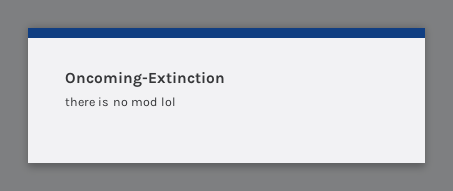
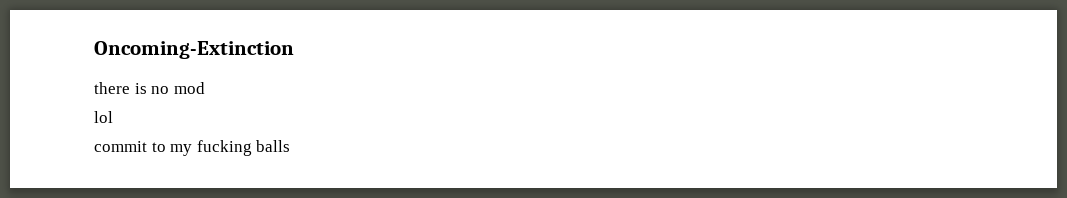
- there is no mod lol
+ there is no mod
+ lol
+ commit to my fucking balls

